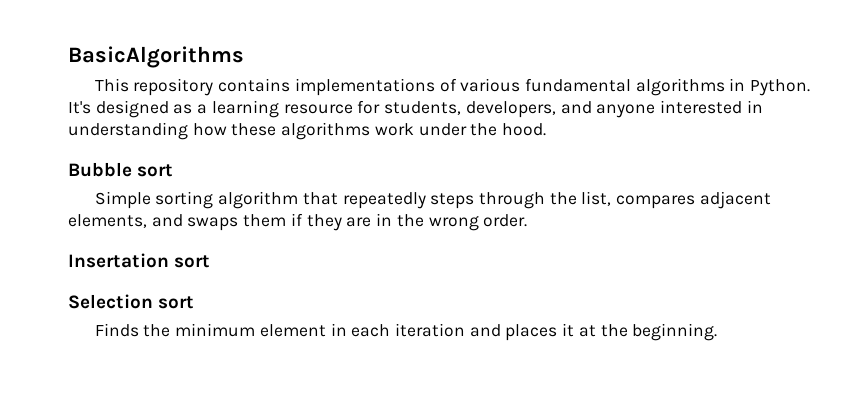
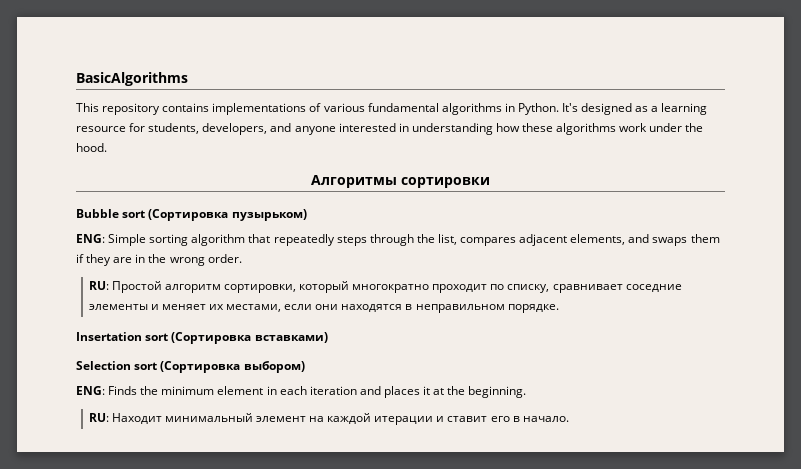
+ Алгоритмы сортировки
- Bubble sort
- Simple sorting algorithm that repeatedly steps through the list, compares adjacent elements, and swaps them if they are in the wrong order.
+ Bubble sort (Сортировка пузырьком)
+ ENG: Simple sorting algorithm that repeatedly steps through the list, compares adjacent elements, and swaps them if they are in the wrong order.
+ RU: Простой алгоритм сортировки, который многократно проходит по списку, сравнивает соседние элементы и меняет их местами, если они находятся в неправильном порядке.
- Insertation sort
+ Insertation sort (Сортировка вставками)
- Selection sort
- Finds the minimum element in each iteration and places it at the beginning.
+ Selection sort (Сортировка выбором)
+ ENG: Finds the minimum element in each iteration and places it at the beginning.
+ RU: Находит минимальный элемент на каждой итерации и ставит его в начало.

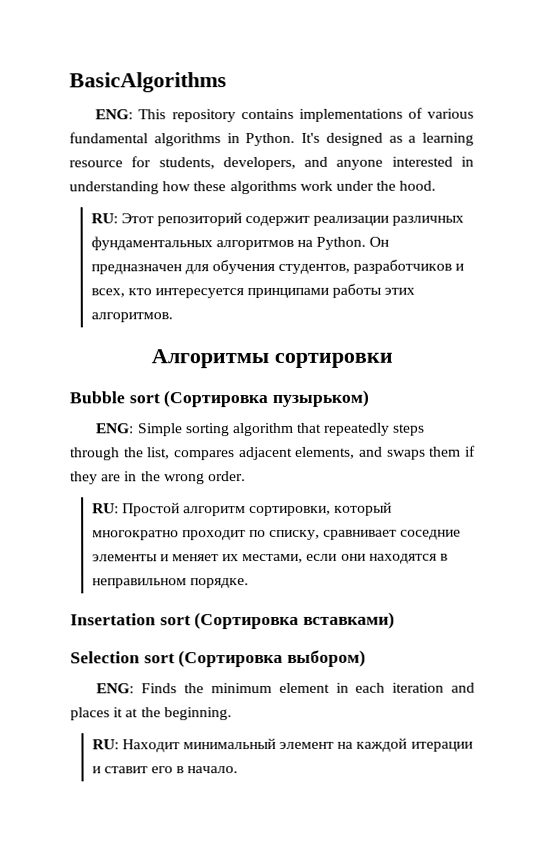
- This repository contains implementations of various fundamental algorithms in Python.
+ ENG: This repository contains implementations of various fundamental algorithms in Python.
+ RU: Этот репозиторий содержит реализации различных фундаментальных алгоритмов на Python. Он предназначен для обучения студентов, разработчиков и всех, кто интересуется принципами работы этих алгоритмов.

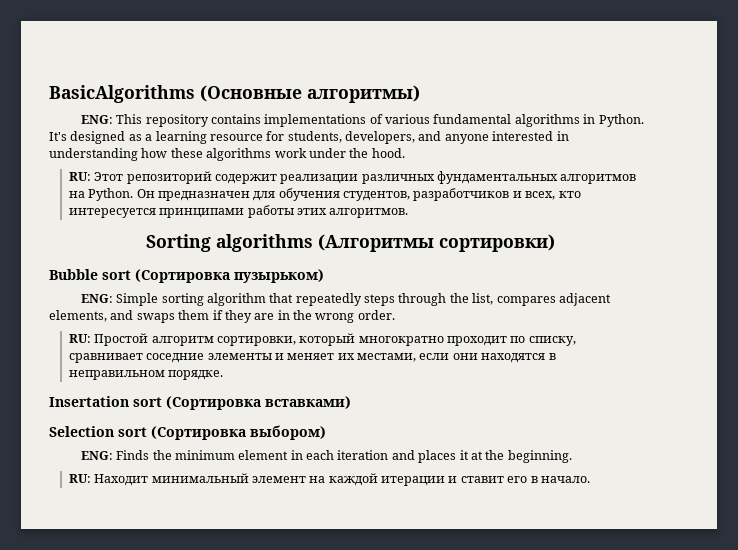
- BasicAlgorithms
+ BasicAlgorithms (Основные алгоритмы)
- Алгоритмы сортировки
+ Sorting algorithms (Алгоритмы сортировки)

